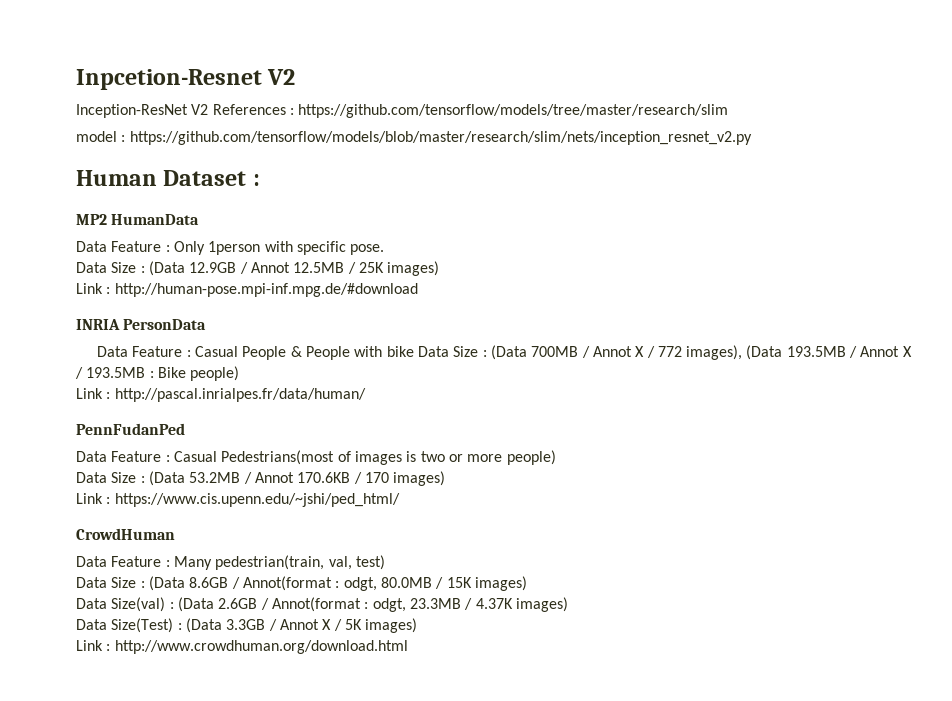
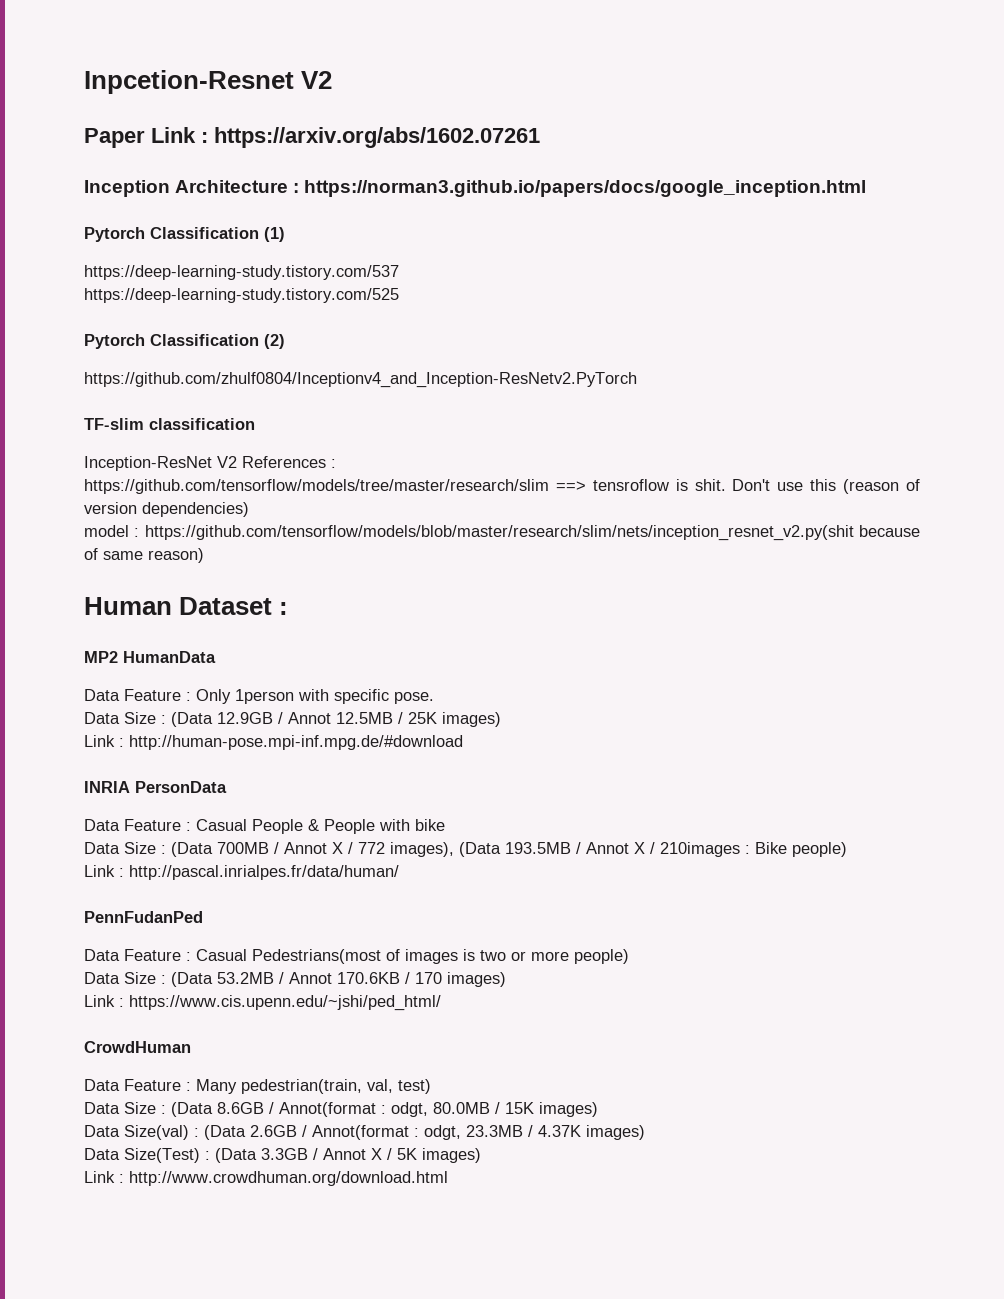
+ Paper Link : https://arxiv.org/abs/1602.07261
+ Inception Architecture : https://norman3.github.io/papers/docs/google_inception.html
+ Pytorch Classification (1)
+ https://deep-learning-study.tistory.com/537
+ https://deep-learning-study.tistory.com/525
+ Pytorch Classification (2)
+ https://github.com/zhulf0804/Inceptionv4_and_Inception-ResNetv2.PyTorch
+ TF-slim classification
- Inception-ResNet V2 References : https://github.com/tensorflow/models/tree/master/research/slim
- model : https://github.com/tensorflow/models/blob/master/research/slim/nets/inception_resnet_v2.py
+ Inception-ResNet V2 References :
+ https://github.com/tensorflow/models/tree/master/research/slim ==> tensroflow is shit. Don't use this (reason of version dependencies)
+ model : https://github.com/tensorflow/models/blob/master/research/slim/nets/inception_resnet_v2.py(shit because of same reason)
- Data Feature : Casual People & People with bike Data Size : (Data 700MB / Annot X / 772 images), (Data 193.5MB / Annot X / 193.5MB : Bike people)
+ Data Feature : Casual People & People with bike
+ Data Size : (Data 700MB / Annot X / 772 images), (Data 193.5MB / Annot X / 210images : Bike people)

